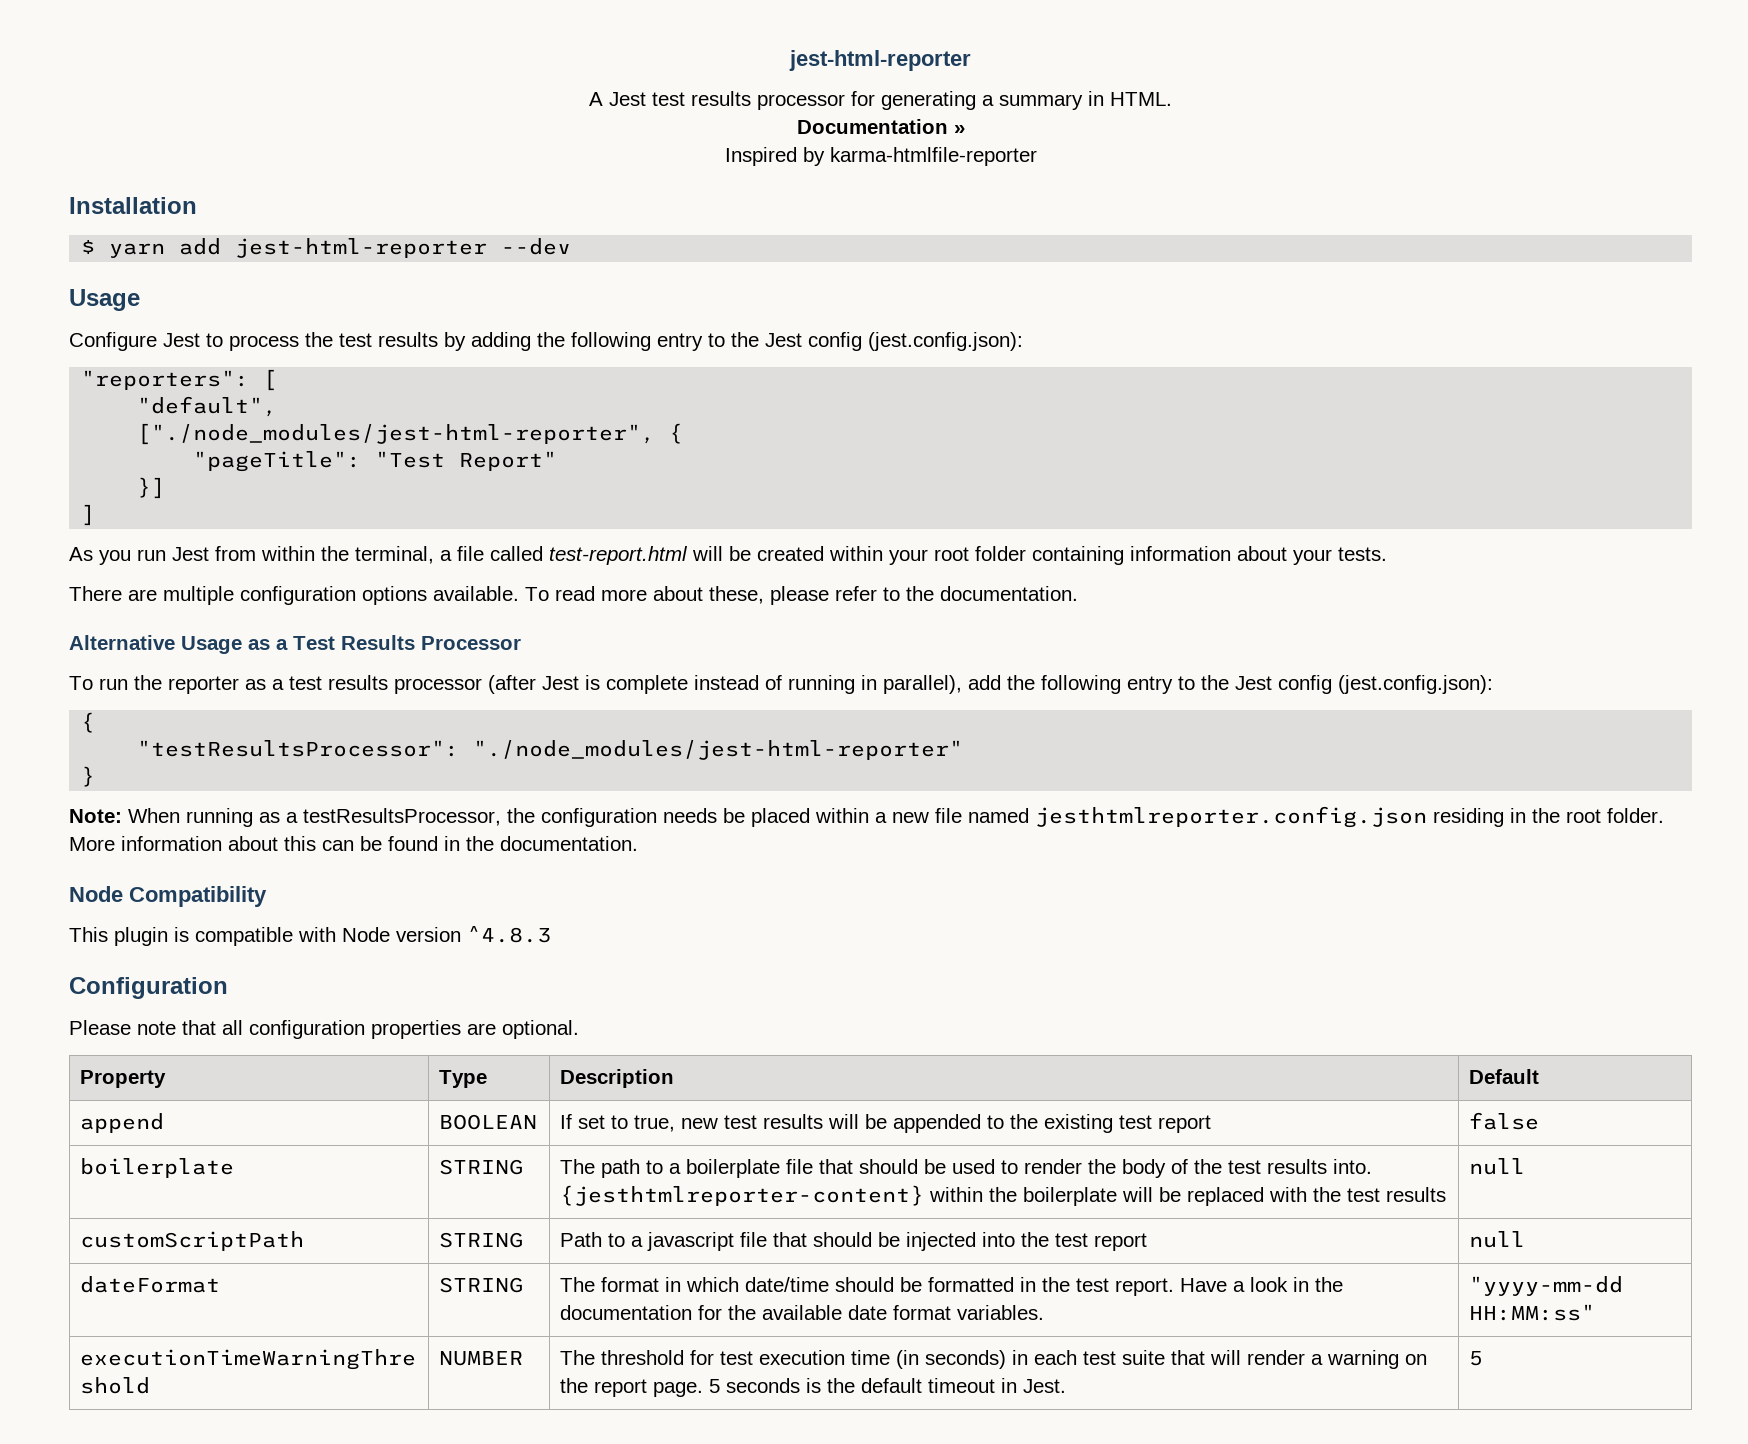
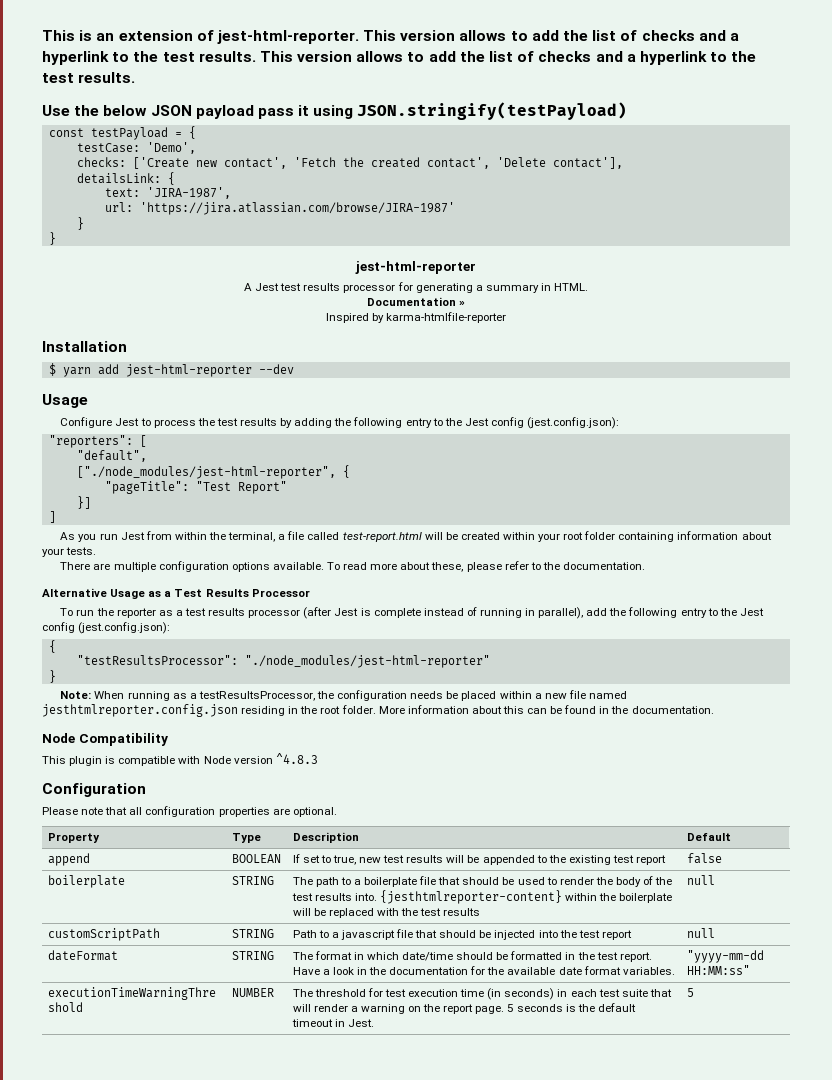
+ This is an extension of jest-html-reporter. This version allows to add the list of checks and a hyperlink to the test results. This version allows to add the list of checks and a hyperlink to the test results.
+ Use the below JSON payload pass it using JSON.stringify(testPayload)
+ const testPayload = {
+ testCase: 'Demo',
+ checks: ['Create new contact', 'Fetch the created contact', 'Delete contact'],
+ detailsLink: {
+ text: 'JIRA-1987',
+ url: 'https://jira.atlassian.com/browse/JIRA-1987'
+ }
+ }

